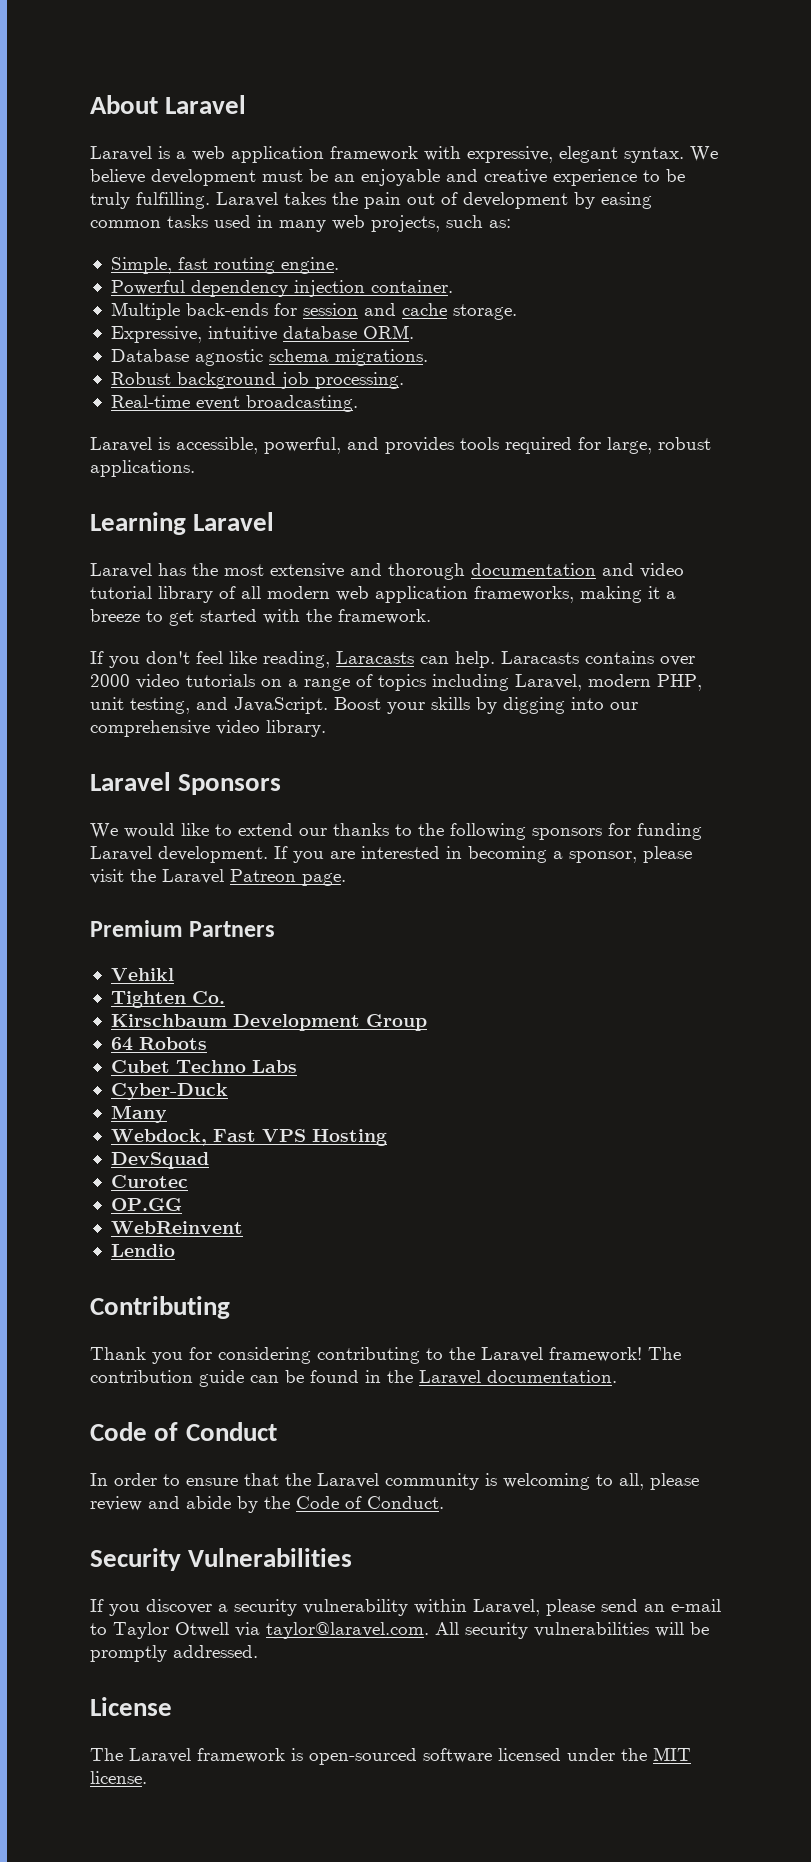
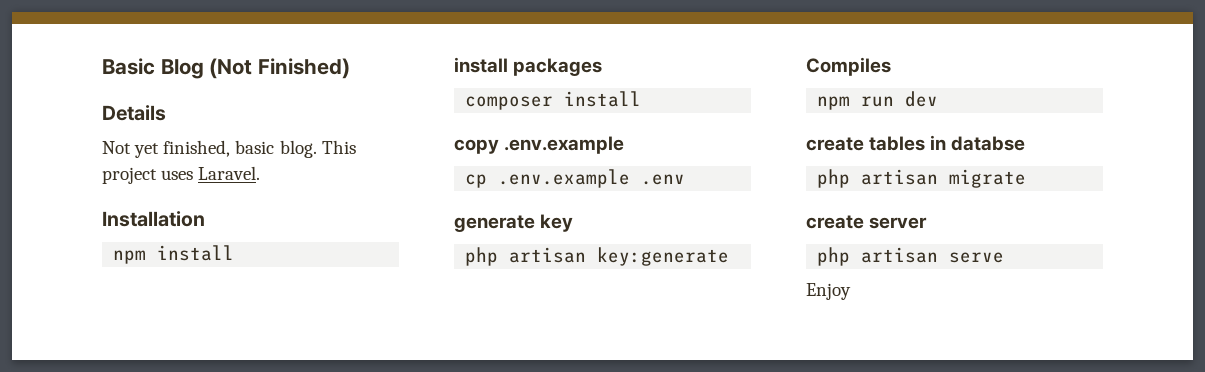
- About Laravel
- Laravel is a web application framework with expressive, elegant syntax. We believe development must be an enjoyable and creative experience to be truly fulfilling. Laravel takes the pain out of development by easing common tasks used in many web projects, such as:
- Simple, fast routing engine.
- Powerful dependency injection container.
- Multiple back-ends for session and cache storage.
- Expressive, intuitive database ORM.
- Database agnostic schema migrations.
- Robust background job processing.
- Real-time event broadcasting.
- Laravel is accessible, powerful, and provides tools required for large, robust applications.
- Learning Laravel
- Laravel has the most extensive and thorough documentation and video tutorial library of all modern web application frameworks, making it a breeze to get started with the framework.
- If you don't feel like reading, Laracasts can help. Laracasts contains over 2000 video tutorials on a range of topics including Laravel, modern PHP, unit testing, and JavaScript. Boost your skills by digging into our comprehensive video library.
- Laravel Sponsors
- We would like to extend our thanks to the following sponsors for funding Laravel development. If you are interested in becoming a sponsor, please visit the Laravel Patreon page.
- Premium Partners
- Vehikl
- Tighten Co.
- Kirschbaum Development Group
- 64 Robots
- Cubet Techno Labs
- Cyber-Duck
- Many
- Webdock, Fast VPS Hosting
- DevSquad
- Curotec
- OP.GG
- WebReinvent
- Lendio
- Contributing
- Thank you for considering contributing to the Laravel framework! The contribution guide can be found in the Laravel documentation.
- Code of Conduct
- In order to ensure that the Laravel community is welcoming to all, please review and abide by the Code of Conduct.
- Security Vulnerabilities
- If you discover a security vulnerability within Laravel, please send an e-mail to Taylor Otwell via taylor@laravel.com. All security vulnerabilities will be promptly addressed.
- License
- The Laravel framework is open-sourced software licensed under the MIT license.
+ Basic Blog (Not Finished)
+ Details
+ Not yet finished, basic blog. This project uses Laravel.
+ Installation
+ npm install
+ install packages
+ composer install
+ copy .env.example
+ cp .env.example .env
+ generate key
+ php artisan key:generate
+ Compiles
+ npm run dev
+ create tables in databse
+ php artisan migrate
+ create server
+ php artisan serve
+ Enjoy

